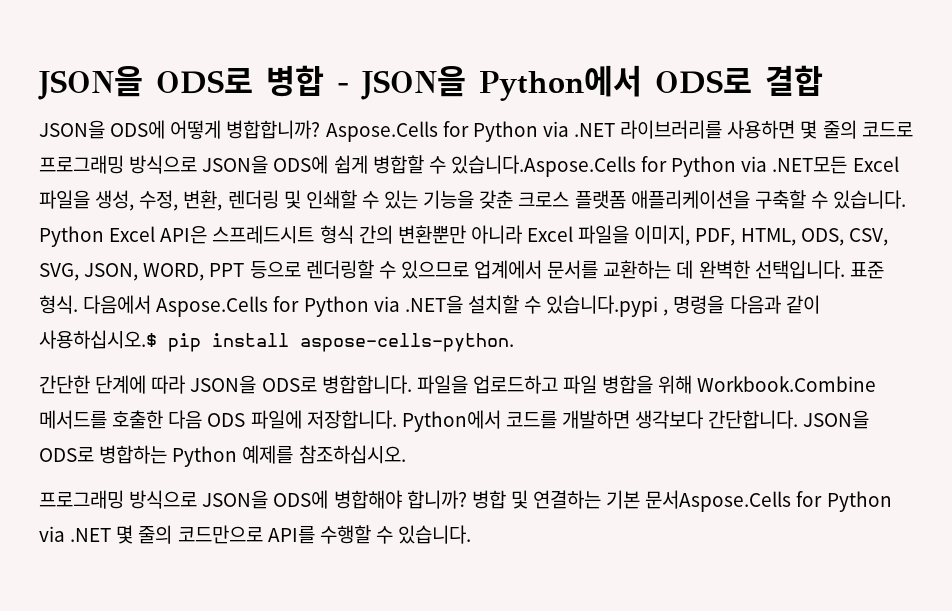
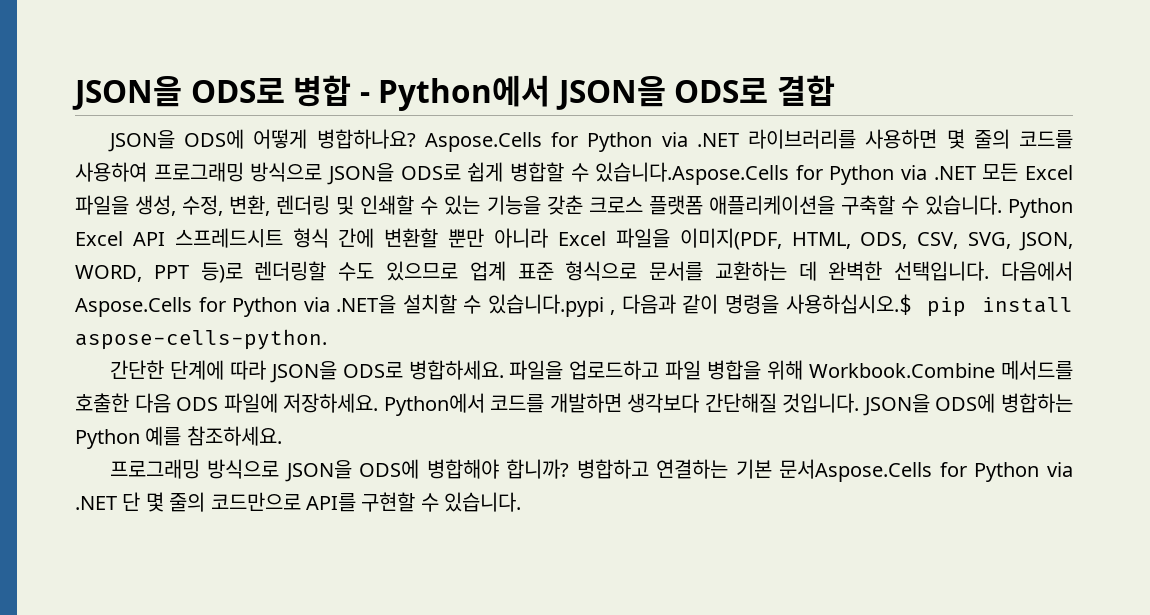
- JSON을 ODS로 병합 - JSON을 Python에서 ODS로 결합
+ JSON을 ODS로 병합 - Python에서 JSON을 ODS로 결합
- JSON을 ODS에 어떻게 병합합니까?
+ JSON을 ODS에 어떻게 병합하나요?
- Aspose.Cells for Python via .NET 라이브러리를 사용하면 몇 줄의 코드로 프로그래밍 방식으로 JSON을 ODS에 쉽게 병합할 수 있습니다.Aspose.Cells for Python via .NET모든 Excel 파일을 생성, 수정, 변환, 렌더링 및 인쇄할 수 있는 기능을 갖춘 크로스 플랫폼 애플리케이션을 구축할 수 있습니다.
+ Aspose.Cells for Python via .NET 라이브러리를 사용하면 몇 줄의 코드를 사용하여 프로그래밍 방식으로 JSON을 ODS로 쉽게 병합할 수 있습니다.Aspose.Cells for Python via .NET 모든 Excel 파일을 생성, 수정, 변환, 렌더링 및 인쇄할 수 있는 기능을 갖춘 크로스 플랫폼 애플리케이션을 구축할 수 있습니다.
- Python Excel API은 스프레드시트 형식 간의 변환뿐만 아니라 Excel 파일을 이미지, PDF, HTML, ODS, CSV, SVG, JSON, WORD, PPT 등으로 렌더링할 수 있으므로 업계에서 문서를 교환하는 데 완벽한 선택입니다.
+ Python Excel API 스프레드시트 형식 간에 변환할 뿐만 아니라 Excel 파일을 이미지(PDF, HTML, ODS, CSV, SVG, JSON, WORD, PPT 등)로 렌더링할 수도 있으므로 업계 표준 형식으로 문서를 교환하는 데 완벽한 선택입니다.
- 표준 형식.
- 다음에서 Aspose.Cells for Python via .NET을 설치할 수 있습니다.pypi , 명령을 다음과 같이 사용하십시오.$ pip install aspose-cells-python.
+ 다음에서 Aspose.Cells for Python via .NET을 설치할 수 있습니다.pypi , 다음과 같이 명령을 사용하십시오.$ pip install aspose-cells-python.
- 간단한 단계에 따라 JSON을 ODS로 병합합니다.
+ 간단한 단계에 따라 JSON을 ODS로 병합하세요.
- 파일을 업로드하고 파일 병합을 위해 Workbook.Combine 메서드를 호출한 다음 ODS 파일에 저장합니다.
+ 파일을 업로드하고 파일 병합을 위해 Workbook.Combine 메서드를 호출한 다음 ODS 파일에 저장하세요.
- Python에서 코드를 개발하면 생각보다 간단합니다. JSON을 ODS로 병합하는 Python 예제를 참조하십시오.
+ Python에서 코드를 개발하면 생각보다 간단해질 것입니다. JSON을 ODS에 병합하는 Python 예를 참조하세요.
- 병합 및 연결하는 기본 문서Aspose.Cells for Python via .NET 몇 줄의 코드만으로 API를 수행할 수 있습니다.
+ 병합하고 연결하는 기본 문서Aspose.Cells for Python via .NET 단 몇 줄의 코드만으로 API를 구현할 수 있습니다.

